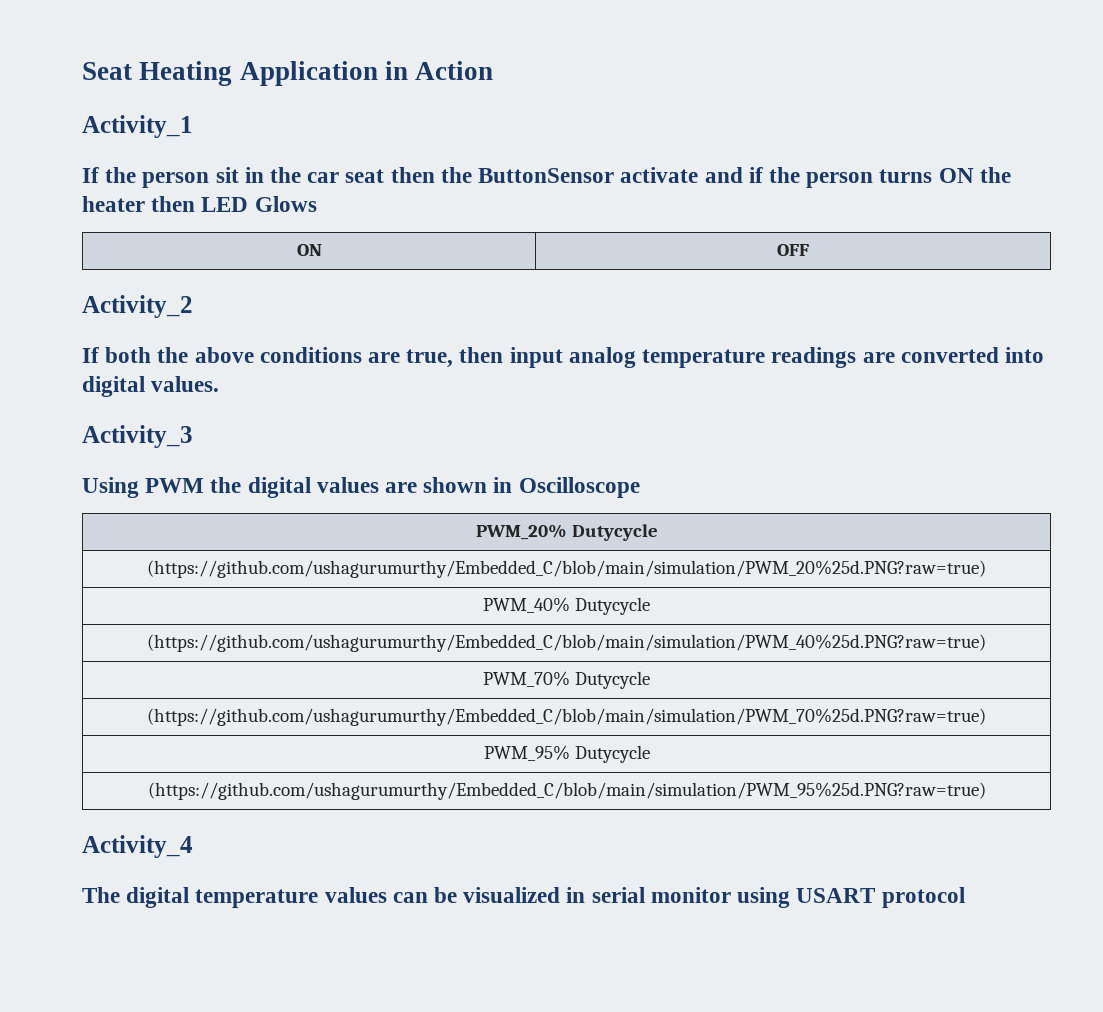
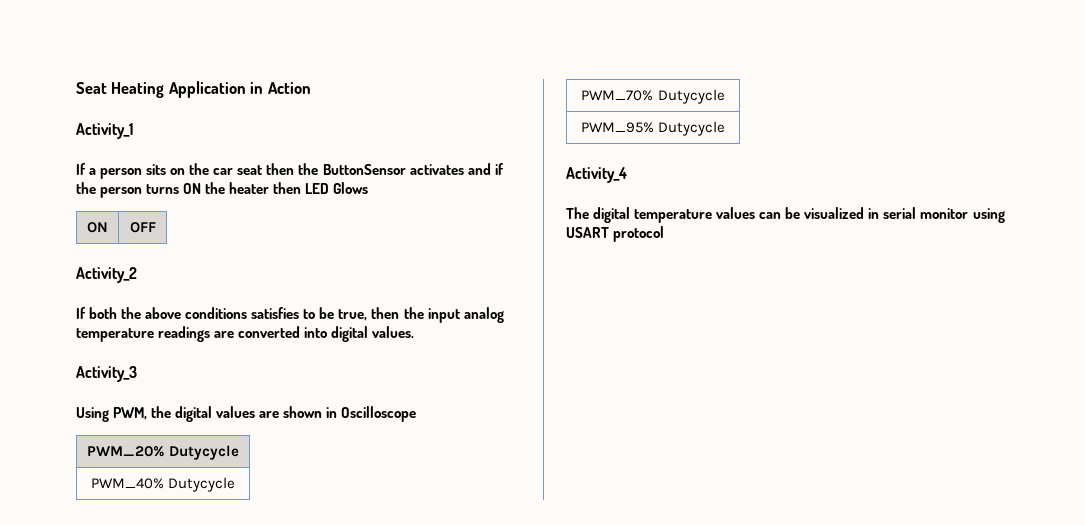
- If the person sit in the car seat then the ButtonSensor activate and if the person turns ON the heater then LED Glows
+ If a person sits on the car seat then the ButtonSensor activates and if the person turns ON the heater then LED Glows
- If both the above conditions are true, then input analog temperature readings are converted into digital values.
+ If both the above conditions satisfies to be true, then the input analog temperature readings are converted into digital values.
- Using PWM the digital values are shown in Oscilloscope
+ Using PWM, the digital values are shown in Oscilloscope
- (https://github.com/ushagurumurthy/Embedded_C/blob/main/simulation/PWM_20%25d.PNG?raw=true)
- (https://github.com/ushagurumurthy/Embedded_C/blob/main/simulation/PWM_40%25d.PNG?raw=true)
- (https://github.com/ushagurumurthy/Embedded_C/blob/main/simulation/PWM_70%25d.PNG?raw=true)
- (https://github.com/ushagurumurthy/Embedded_C/blob/main/simulation/PWM_95%25d.PNG?raw=true)

